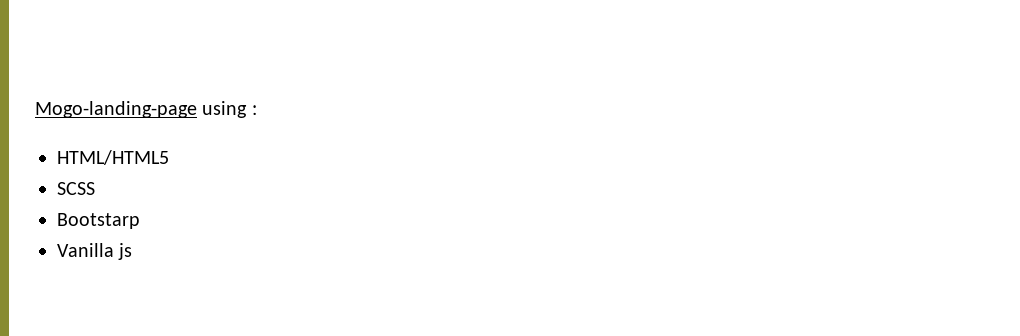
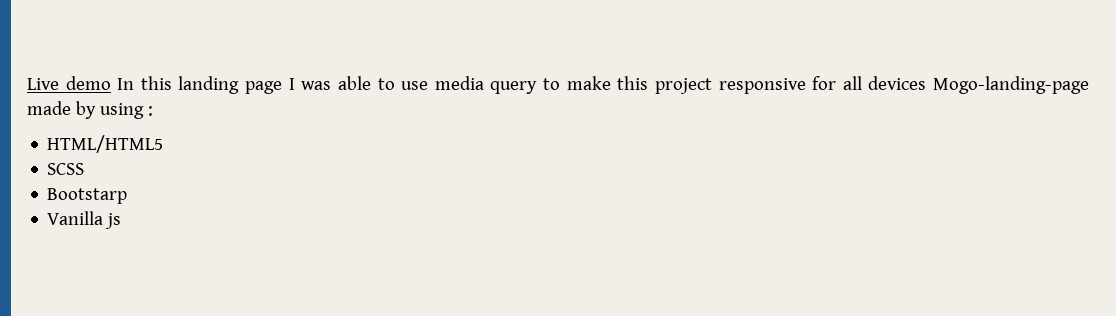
- Mogo-landing-page using :
+ Live demo In this landing page I was able to use media query to make this project responsive for all devices Mogo-landing-page made by using :

